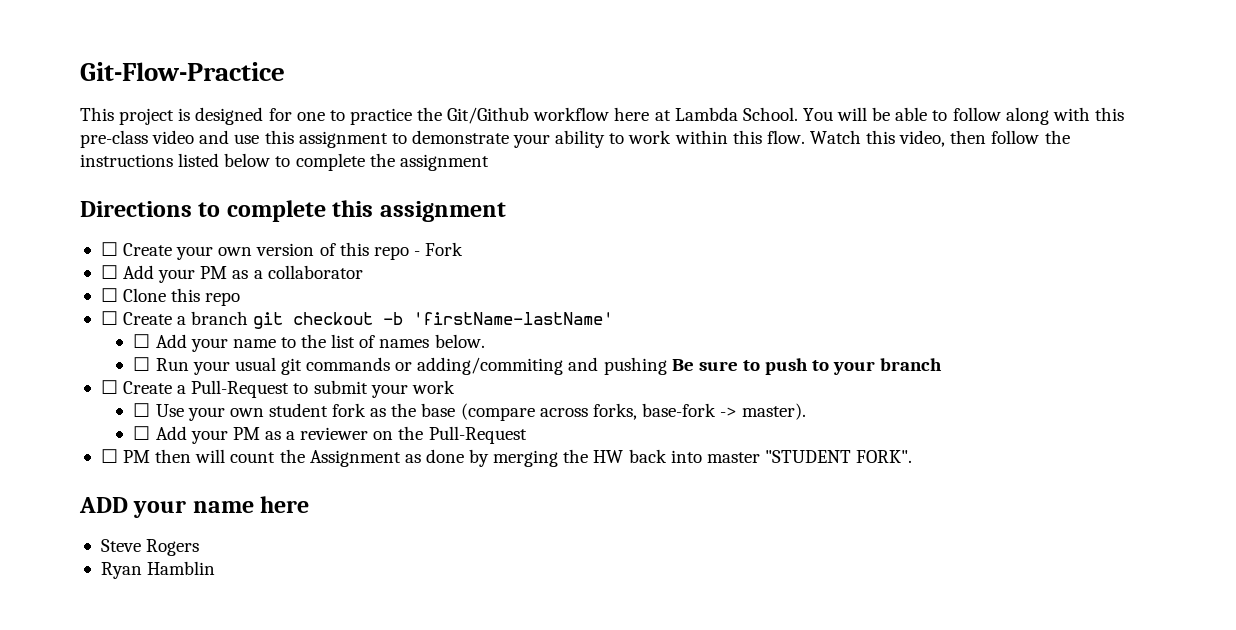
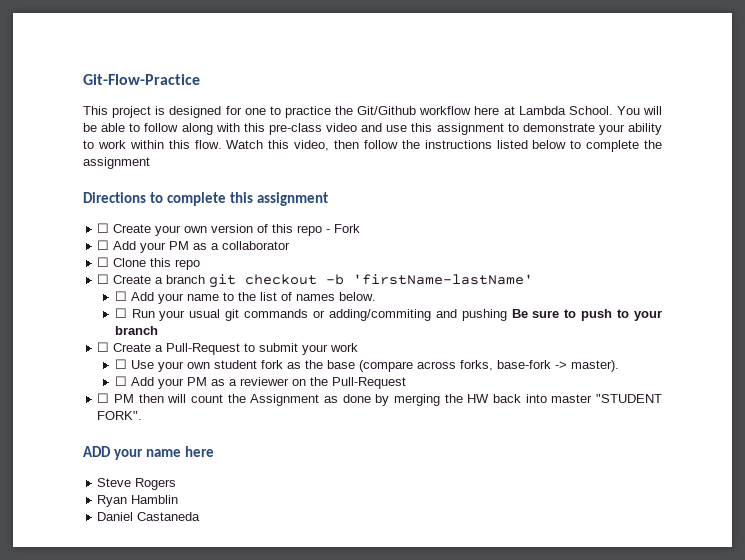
+ Daniel Castaneda

